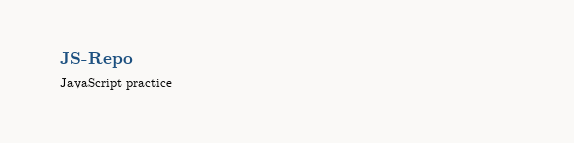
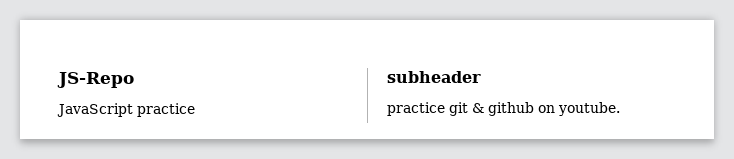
+ subheader
+ practice git & github on youtube.

